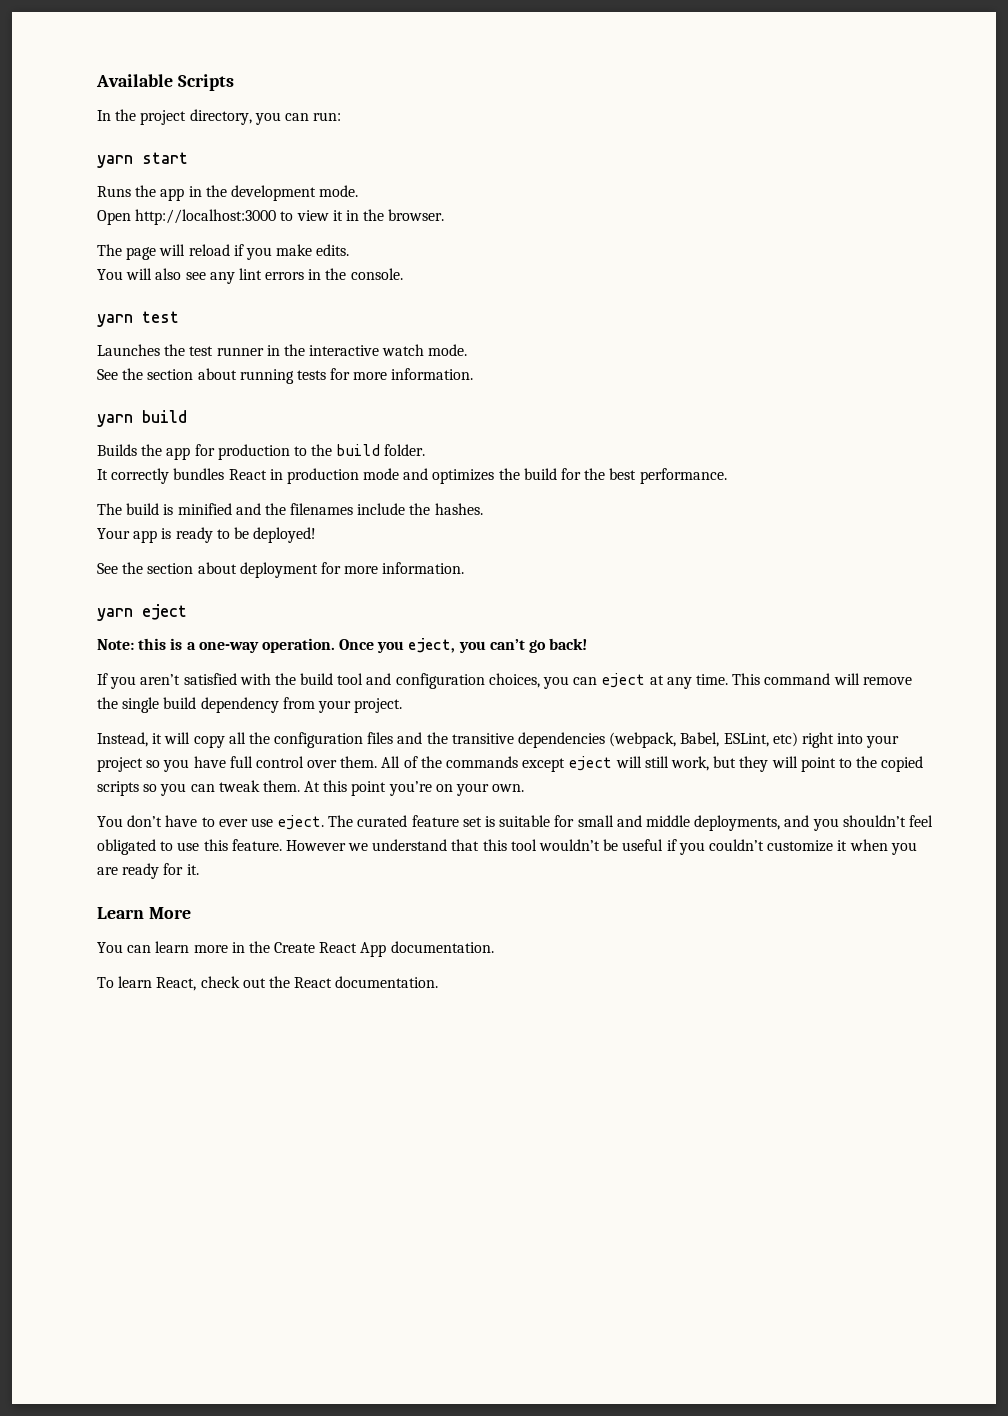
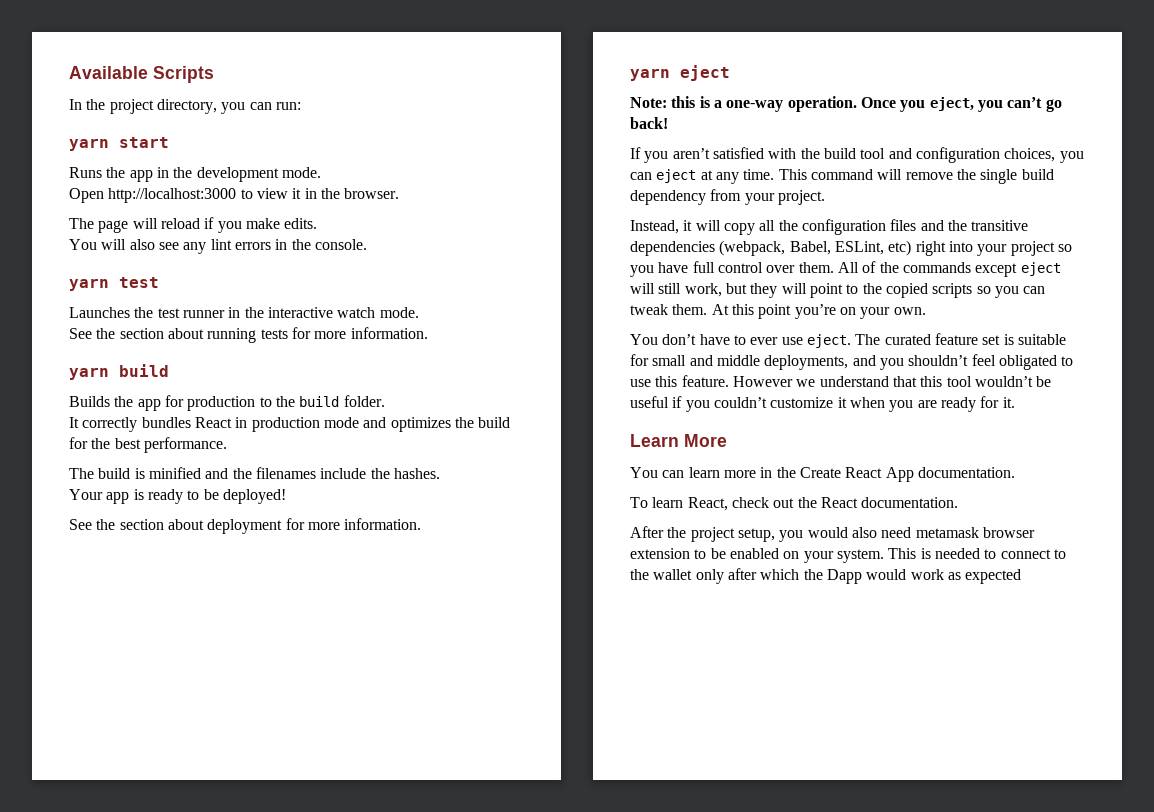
+ After the project setup, you would also need metamask browser extension to be enabled on your system. This is needed to connect to the wallet only after which the Dapp would work as expected

